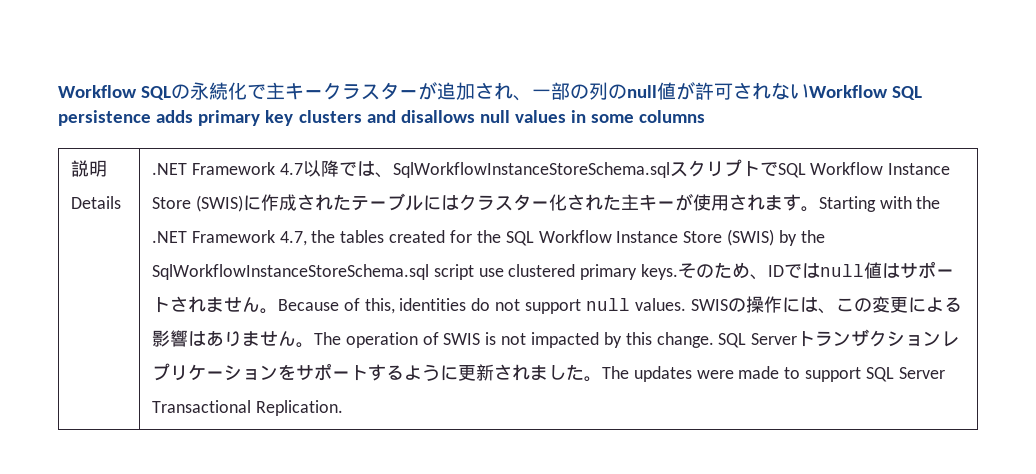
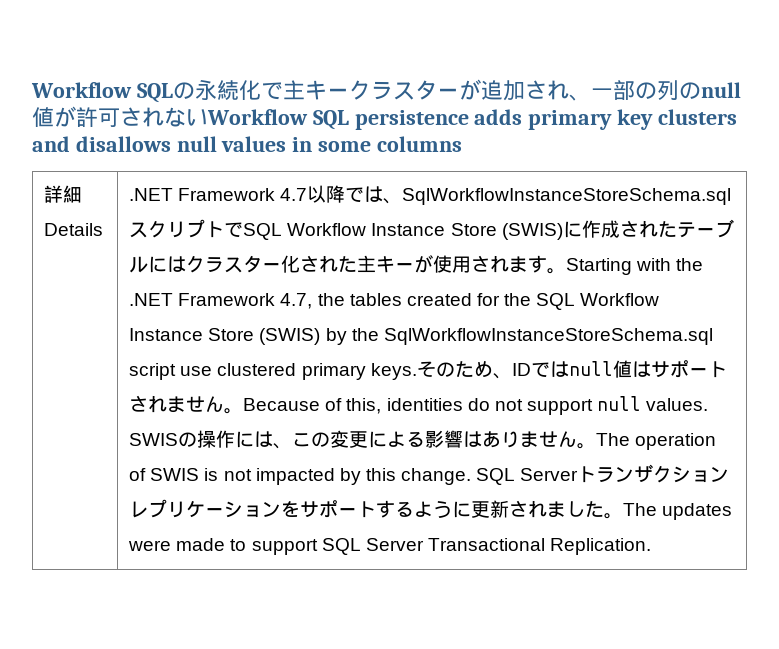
- 説明Details
+ 詳細Details

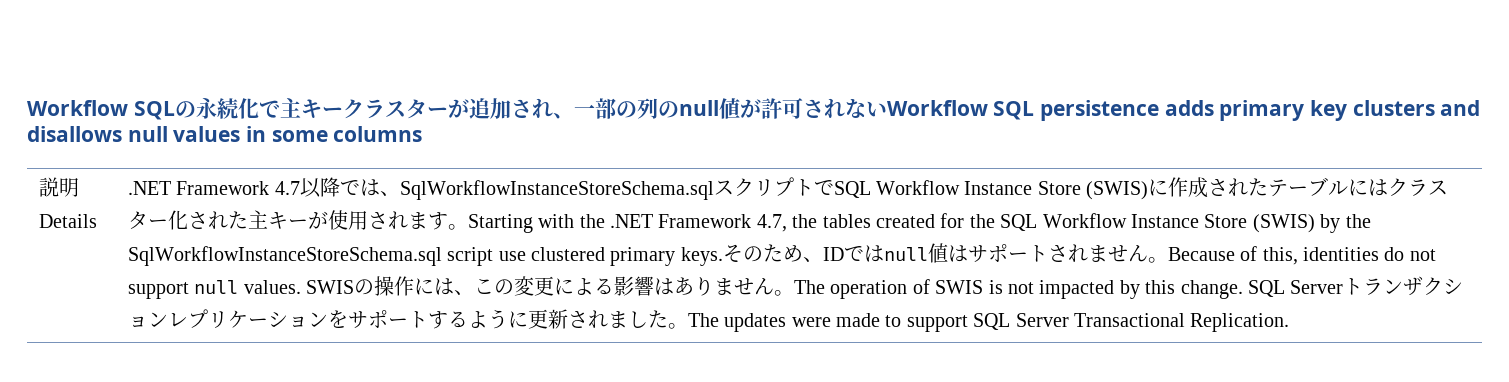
- 詳細Details
+ 説明Details

